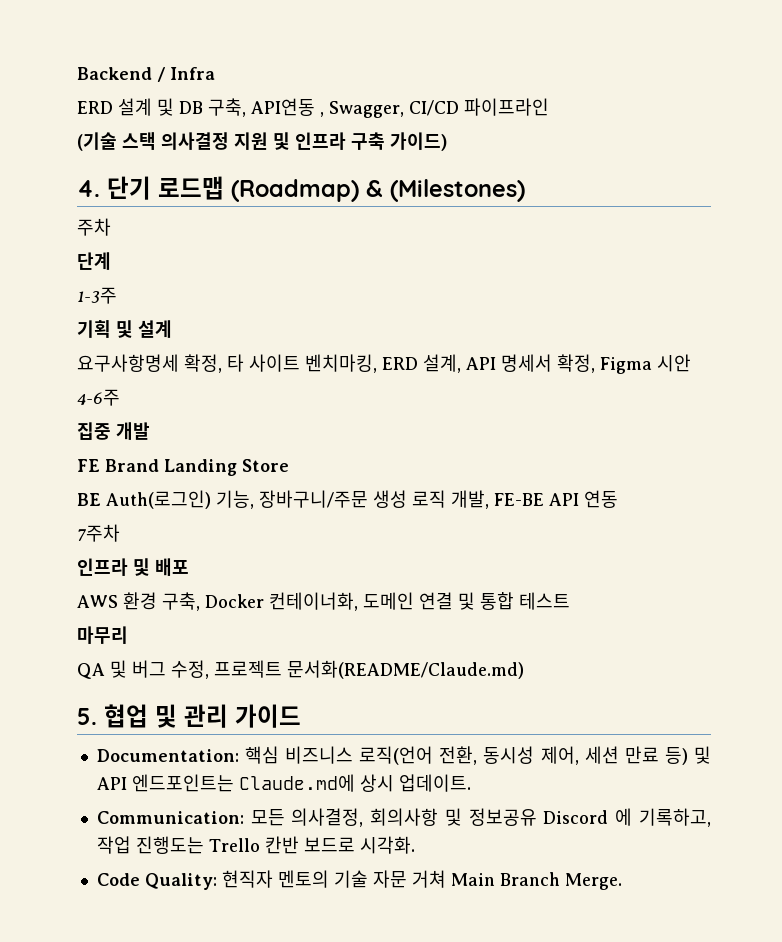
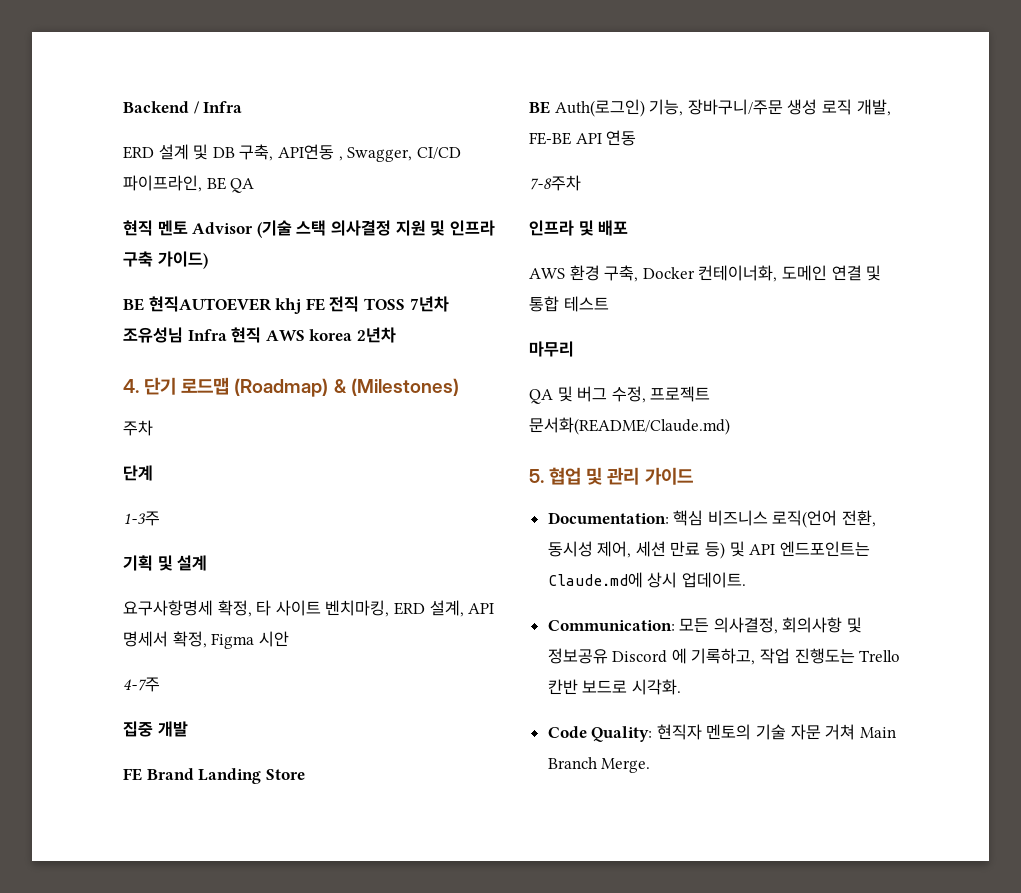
- ERD 설계 및 DB 구축, API연동 , Swagger, CI/CD 파이프라인
- (기술 스택 의사결정 지원 및 인프라 구축 가이드)
+ ERD 설계 및 DB 구축, API연동 , Swagger, CI/CD 파이프라인, BE QA
+ 현직 멘토 Advisor (기술 스택 의사결정 지원 및 인프라 구축 가이드)
+ BE 현직AUTOEVER khj FE 전직 TOSS 7년차 조유성님 Infra 현직 AWS korea 2년차
- 4-6주
+ 4-7주
- 7주차
+ 7-8주차

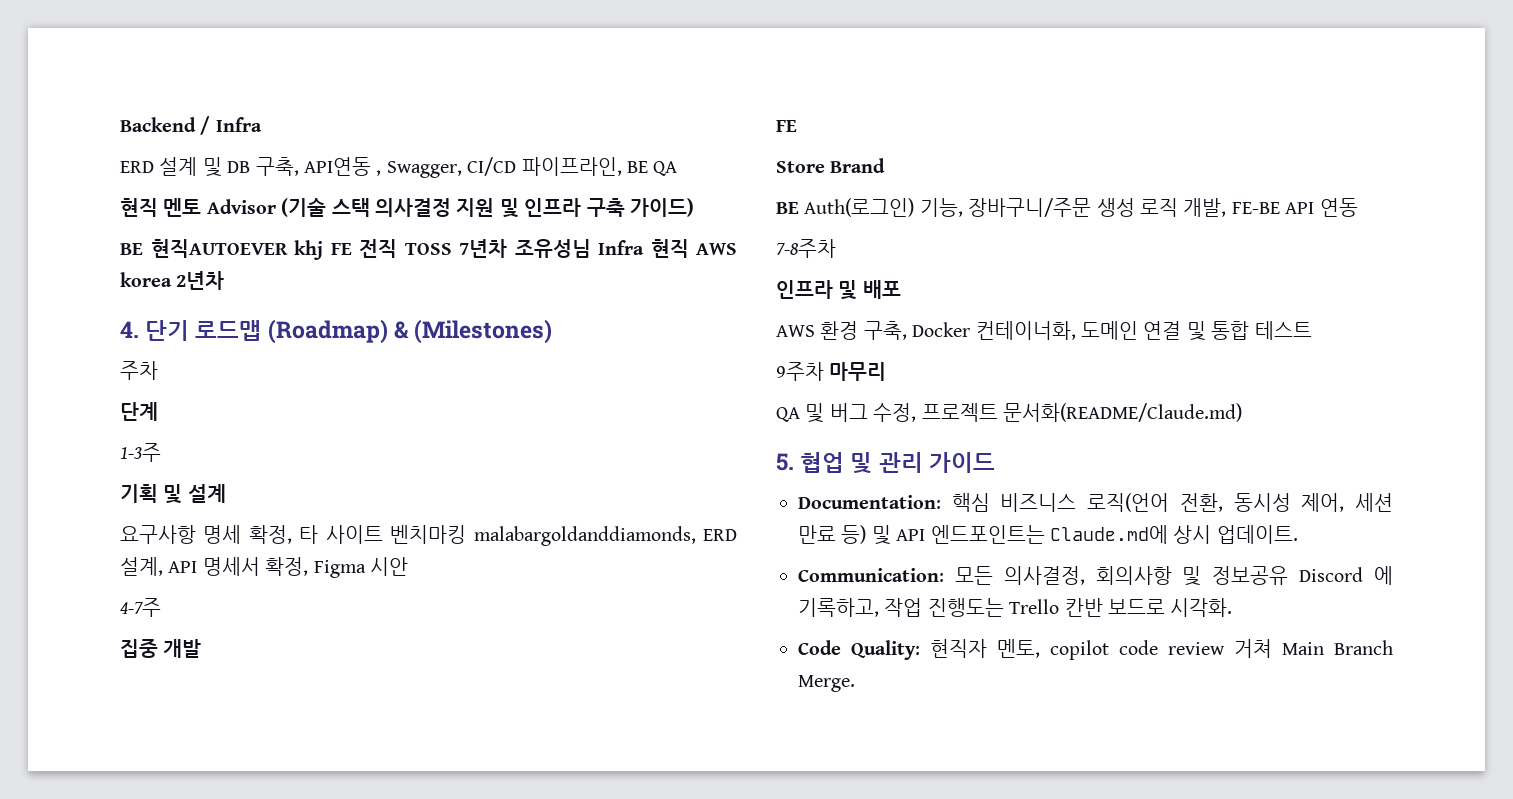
- 요구사항명세 확정, 타 사이트 벤치마킹, ERD 설계, API 명세서 확정, Figma 시안
+ 요구사항 명세 확정, 타 사이트 벤치마킹 malabargoldanddiamonds, ERD 설계, API 명세서 확정, Figma 시안
  집중 개발
- FE Brand Landing Store
+ FE
+ Store Brand
- 마무리
+ 9주차 마무리
- Code Quality: 현직자 멘토의 기술 자문 거쳐 Main Branch Merge.
+ Code Quality: 현직자 멘토, copilot code review 거쳐 Main Branch Merge.

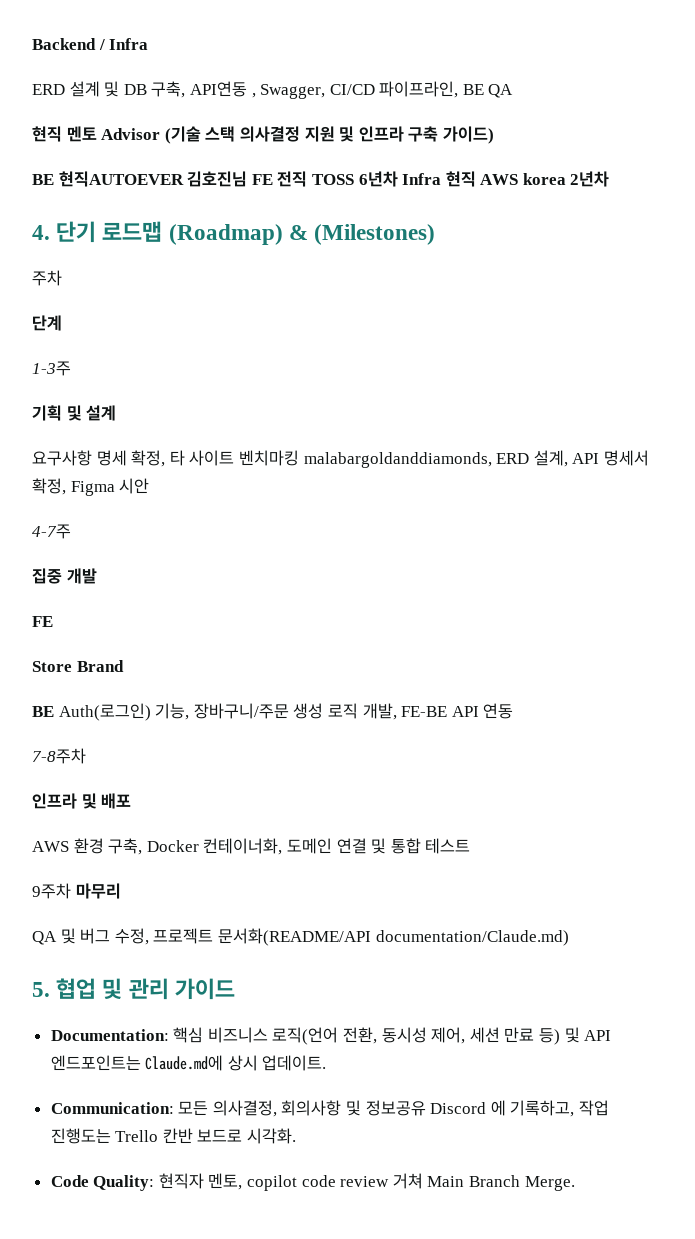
- BE 현직AUTOEVER khj FE 전직 TOSS 7년차 조유성님 Infra 현직 AWS korea 2년차
+ BE 현직AUTOEVER 김호진님 FE 전직 TOSS 6년차 Infra 현직 AWS korea 2년차
- QA 및 버그 수정, 프로젝트 문서화(README/Claude.md)
+ QA 및 버그 수정, 프로젝트 문서화(README/API documentation/Claude.md)

